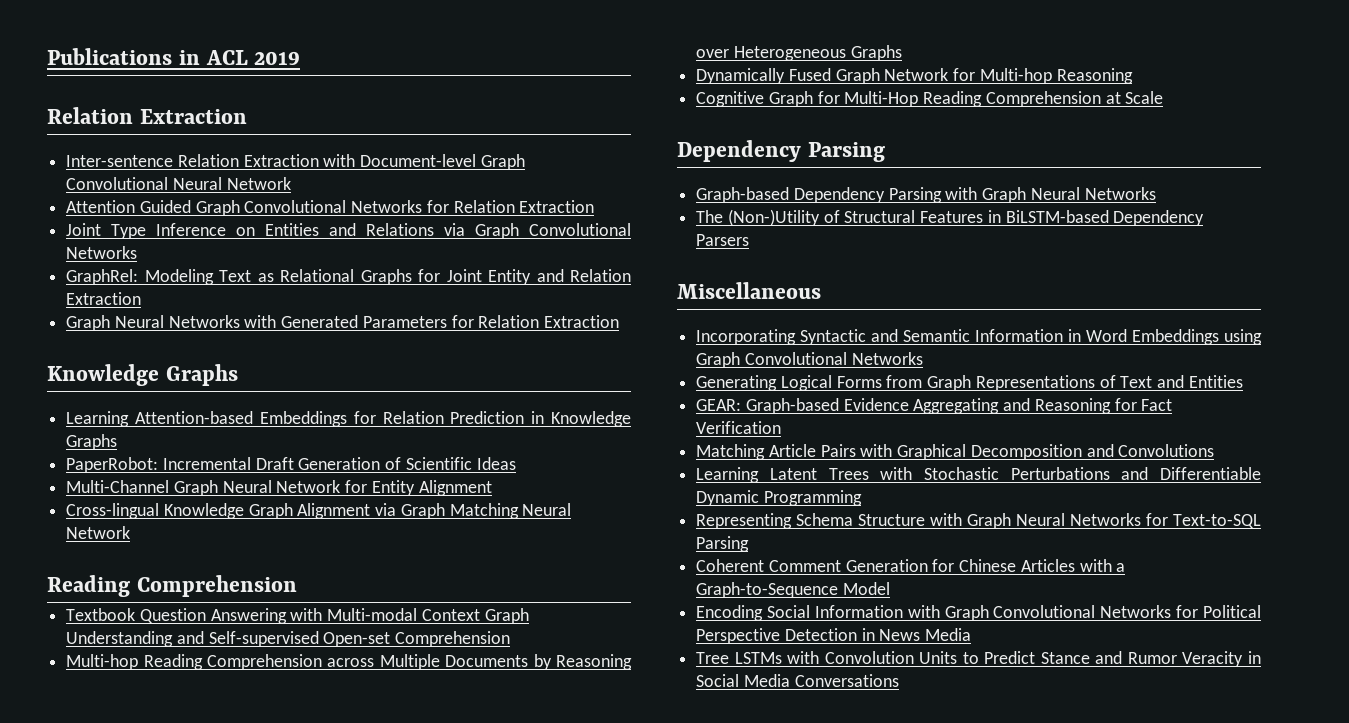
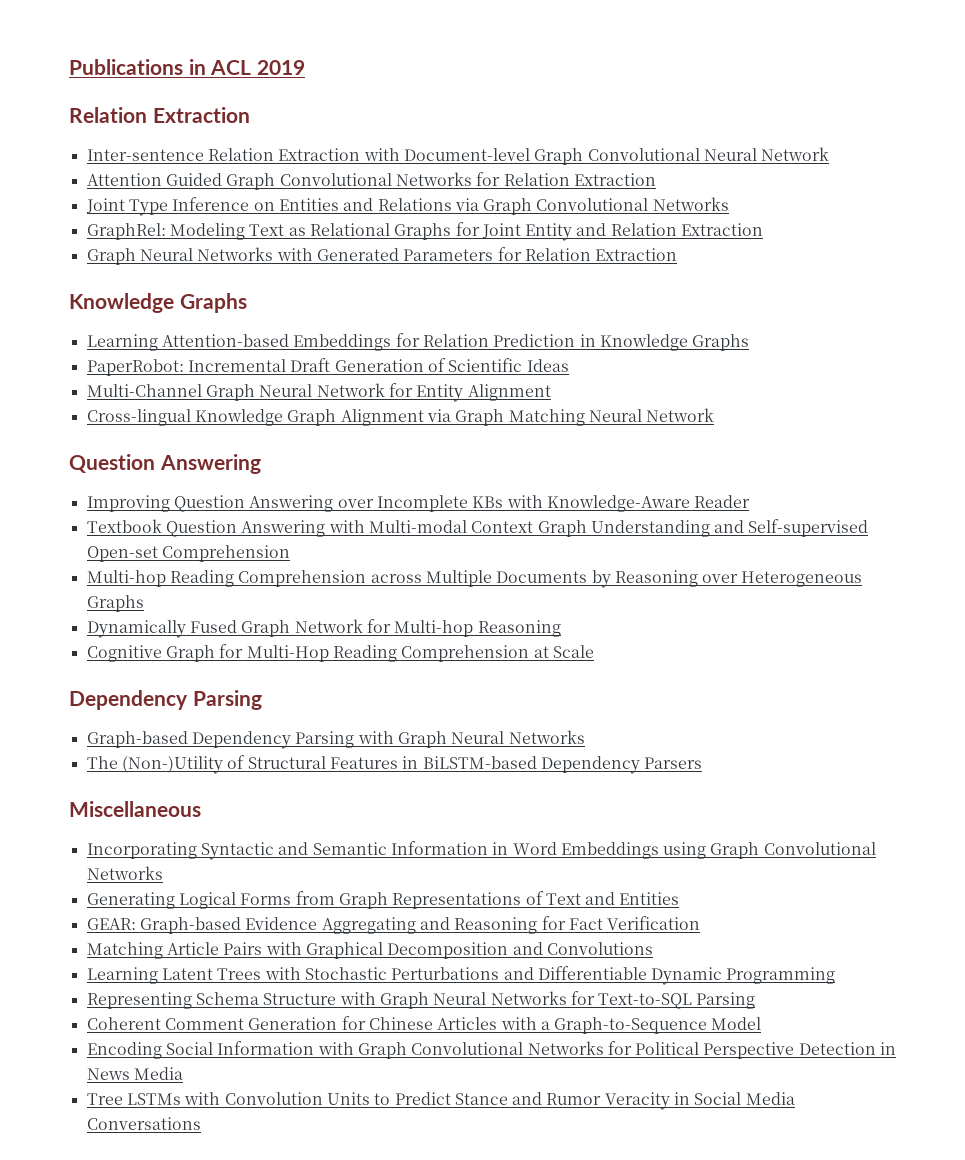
  Cross-lingual Knowledge Graph Alignment via Graph Matching Neural Network
- Reading Comprehension
+ Question Answering
+ Improving Question Answering over Incomplete KBs with Knowledge-Aware Reader

